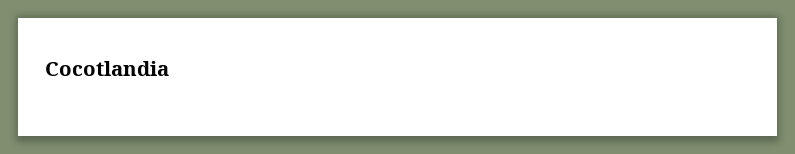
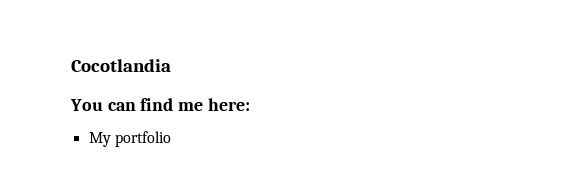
+ You can find me here:
+ My portfolio

